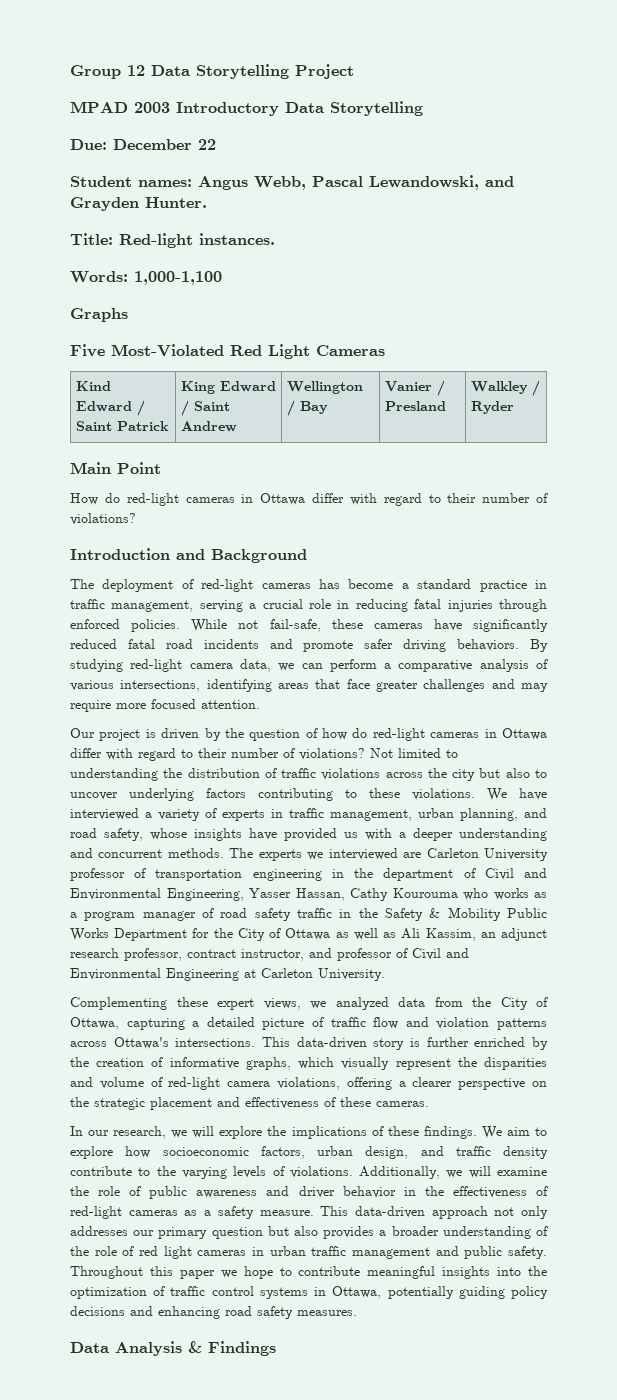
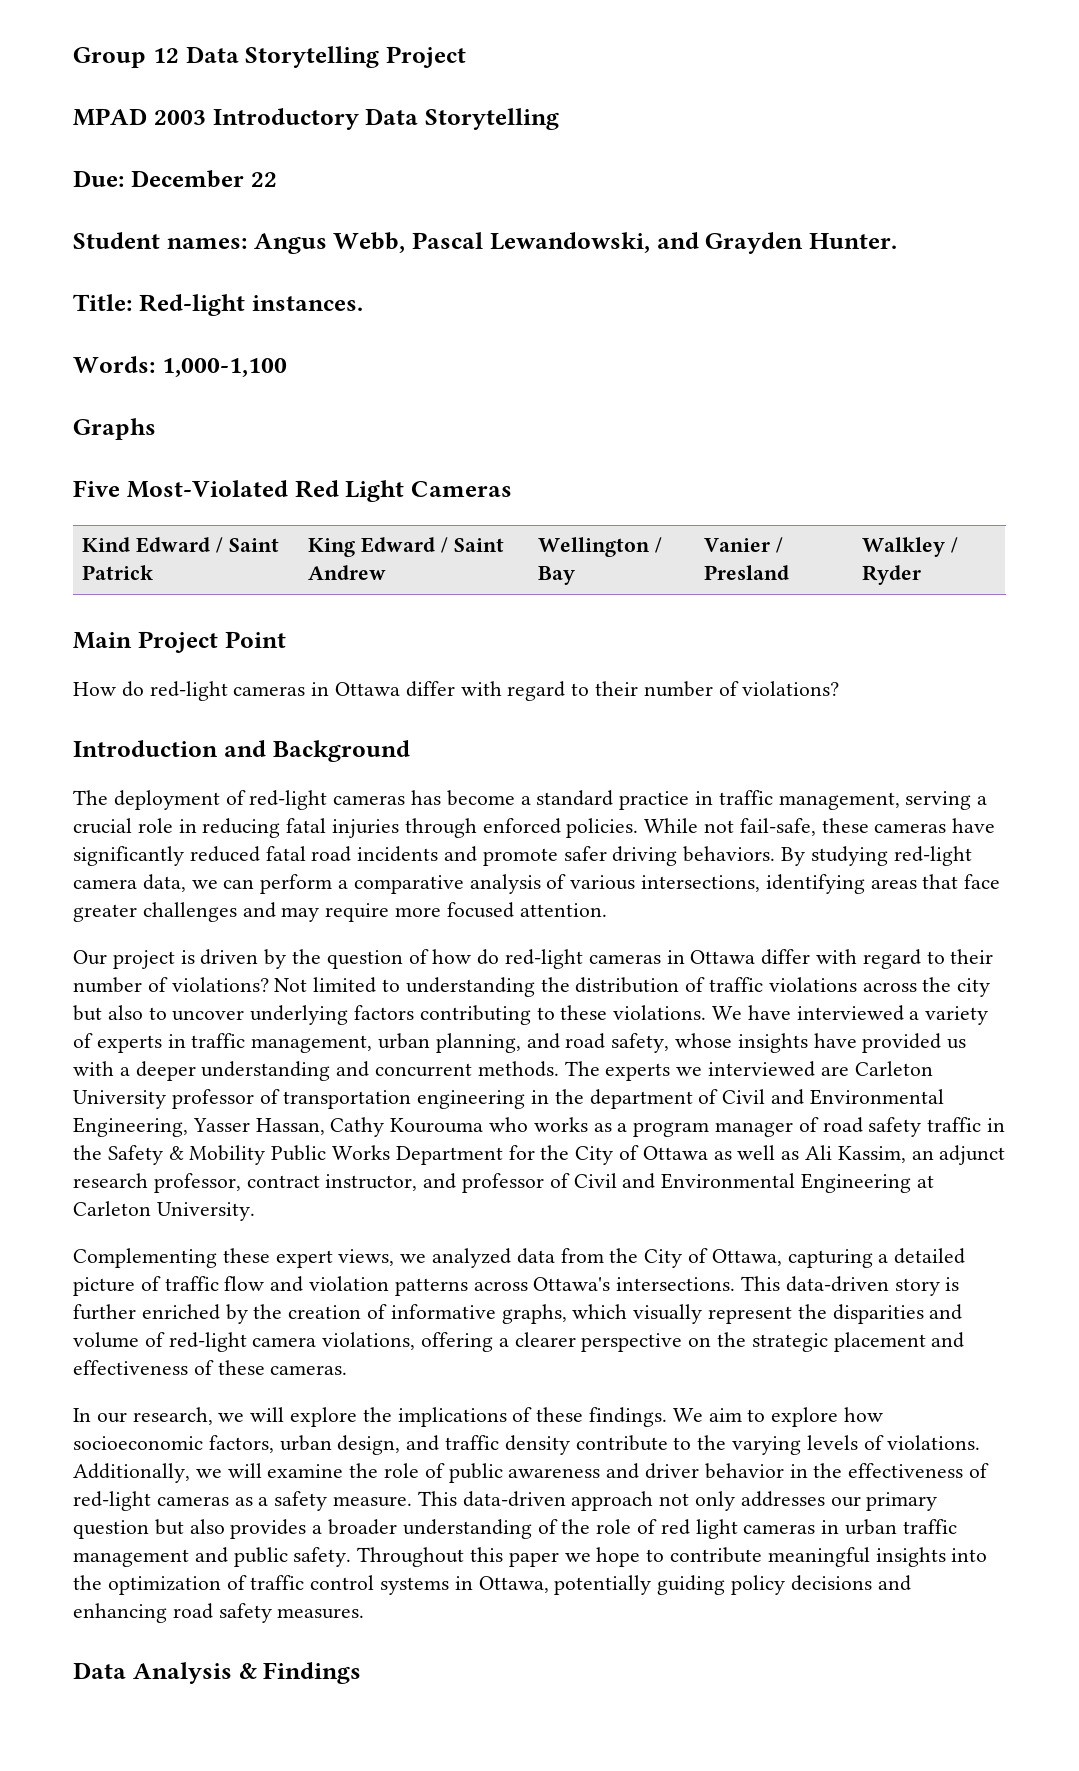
- Main Point
+ Main Project Point

